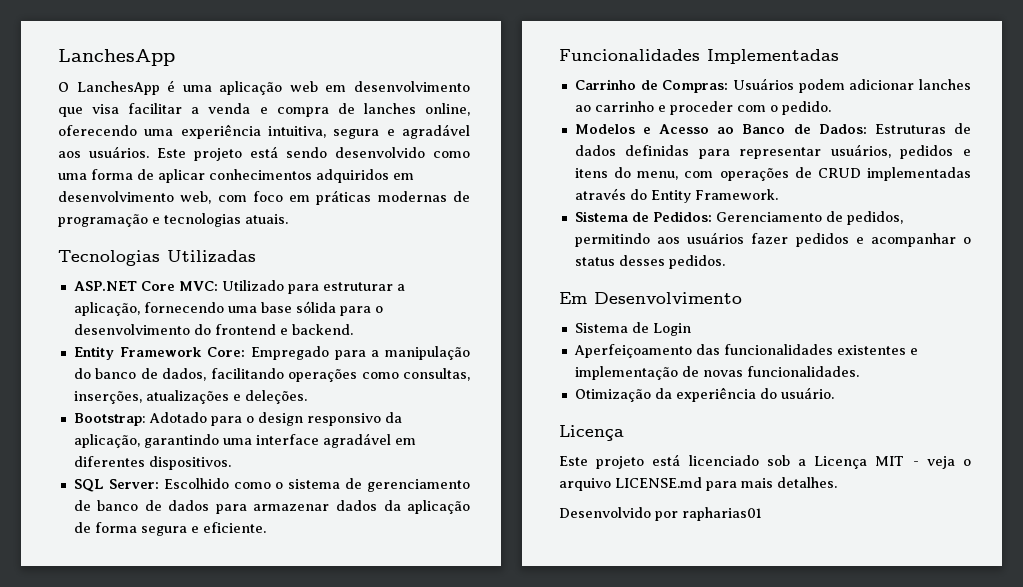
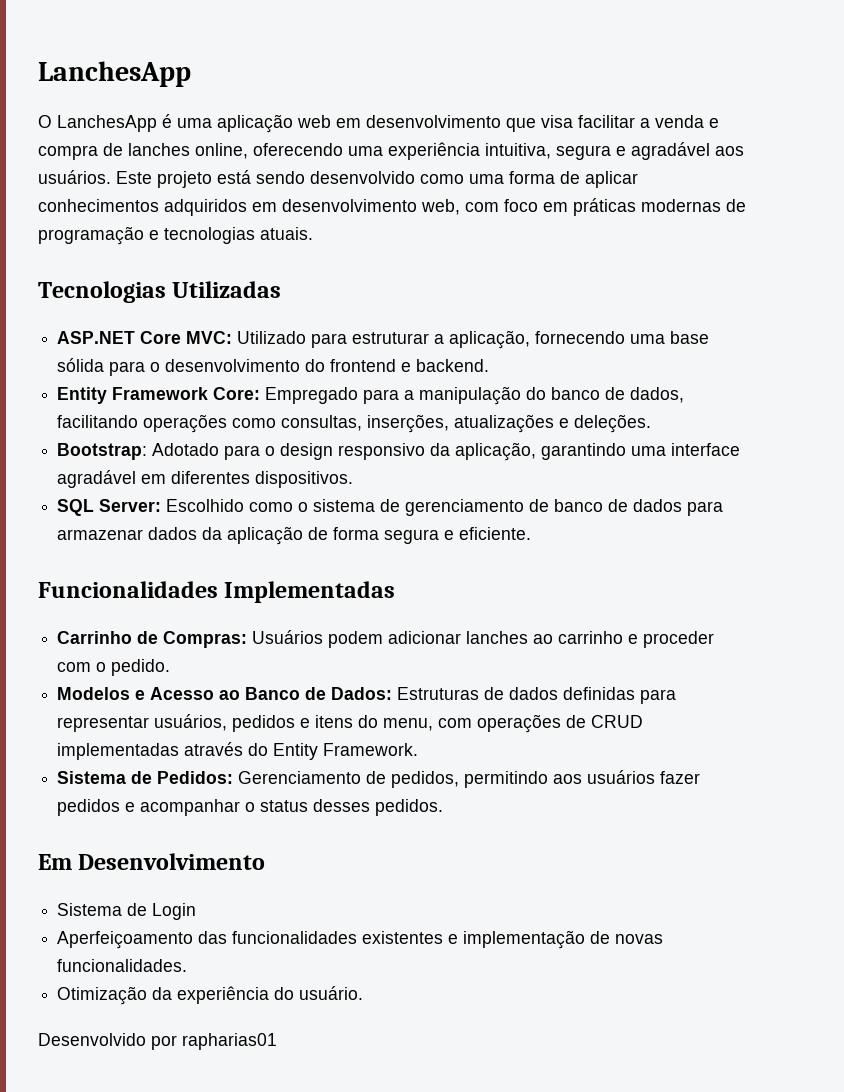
  Otimização da experiência do usuário.
- Licença
- Este projeto está licenciado sob a Licença MIT - veja o arquivo LICENSE.md para mais detalhes.

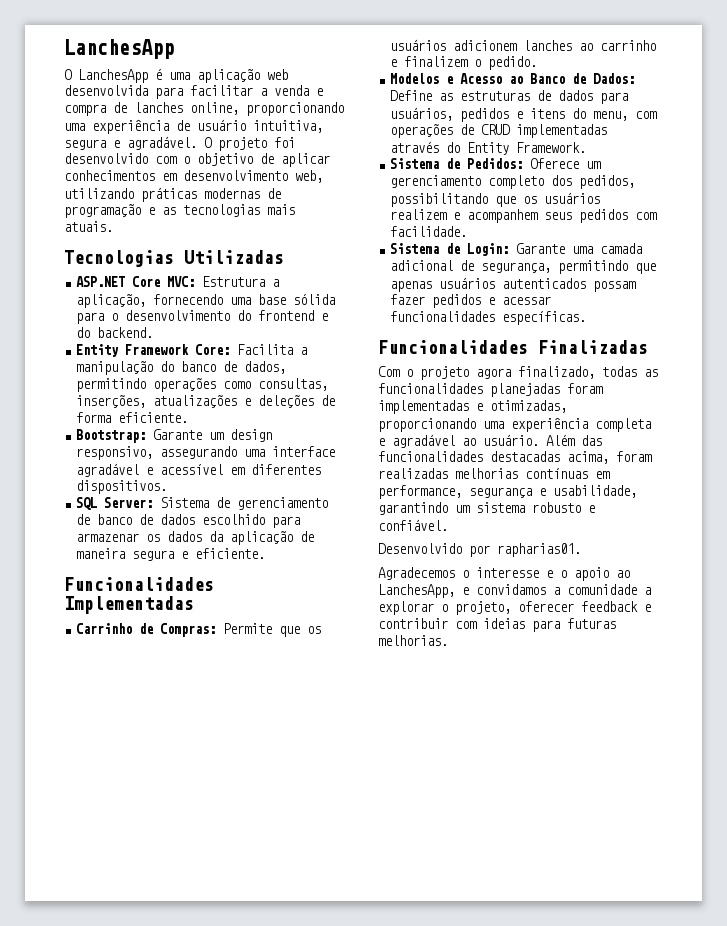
- O LanchesApp é uma aplicação web em desenvolvimento que visa facilitar a venda e compra de lanches online, oferecendo uma experiência intuitiva, segura e agradável aos usuários. Este projeto está sendo desenvolvido como uma forma de aplicar conhecimentos adquiridos em desenvolvimento web, com foco em práticas modernas de programação e tecnologias atuais.
+ O LanchesApp é uma aplicação web desenvolvida para facilitar a venda e compra de lanches online, proporcionando uma experiência de usuário intuitiva, segura e agradável. O projeto foi desenvolvido com o objetivo de aplicar conhecimentos em desenvolvimento web, utilizando práticas modernas de programação e as tecnologias mais atuais.
- ASP.NET Core MVC: Utilizado para estruturar a aplicação, fornecendo uma base sólida para o desenvolvimento do frontend e backend.
+ ASP.NET Core MVC: Estrutura a aplicação, fornecendo uma base sólida para o desenvolvimento do frontend e do backend.
- Entity Framework Core: Empregado para a manipulação do banco de dados, facilitando operações como consultas, inserções, atualizações e deleções.
- Bootstrap: Adotado para o design responsivo da aplicação, garantindo uma interface agradável em diferentes dispositivos.
+ Entity Framework Core: Facilita a manipulação do banco de dados, permitindo operações como consultas, inserções, atualizações e deleções de forma eficiente.
+ Bootstrap: Garante um design responsivo, assegurando uma interface agradável e acessível em diferentes dispositivos.
- SQL Server: Escolhido como o sistema de gerenciamento de banco de dados para armazenar dados da aplicação de forma segura e eficiente.
+ SQL Server: Sistema de gerenciamento de banco de dados escolhido para armazenar os dados da aplicação de maneira segura e eficiente.
- Carrinho de Compras: Usuários podem adicionar lanches ao carrinho e proceder com o pedido.
+ Carrinho de Compras: Permite que os usuários adicionem lanches ao carrinho e finalizem o pedido.
- Modelos e Acesso ao Banco de Dados: Estruturas de dados definidas para representar usuários, pedidos e itens do menu, com operações de CRUD implementadas através do Entity Framework.
+ Modelos e Acesso ao Banco de Dados: Define as estruturas de dados para usuários, pedidos e itens do menu, com operações de CRUD implementadas através do Entity Framework.
- Sistema de Pedidos: Gerenciamento de pedidos, permitindo aos usuários fazer pedidos e acompanhar o status desses pedidos.
- Em Desenvolvimento
- Sistema de Login
- Aperfeiçoamento das funcionalidades existentes e implementação de novas funcionalidades.
- Otimização da experiência do usuário.
- Desenvolvido por rapharias01
+ Sistema de Pedidos: Oferece um gerenciamento completo dos pedidos, possibilitando que os usuários realizem e acompanhem seus pedidos com facilidade.
+ Sistema de Login: Garante uma camada adicional de segurança, permitindo que apenas usuários autenticados possam fazer pedidos e acessar funcionalidades específicas.
+ Funcionalidades Finalizadas
+ Com o projeto agora finalizado, todas as funcionalidades planejadas foram implementadas e otimizadas, proporcionando uma experiência completa e agradável ao usuário. Além das funcionalidades destacadas acima, foram realizadas melhorias contínuas em performance, segurança e usabilidade, garantindo um sistema robusto e confiável.
+ Desenvolvido por rapharias01.
+ Agradecemos o interesse e o apoio ao LanchesApp, e convidamos a comunidade a explorar o projeto, oferecer feedback e contribuir com ideias para futuras melhorias.

